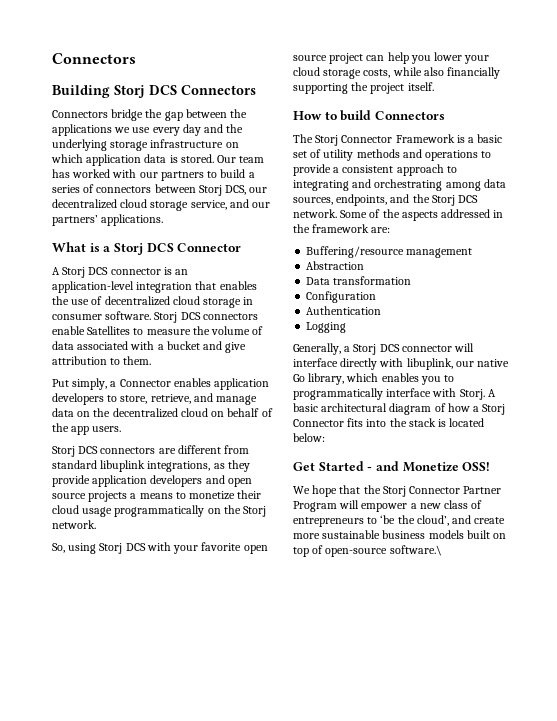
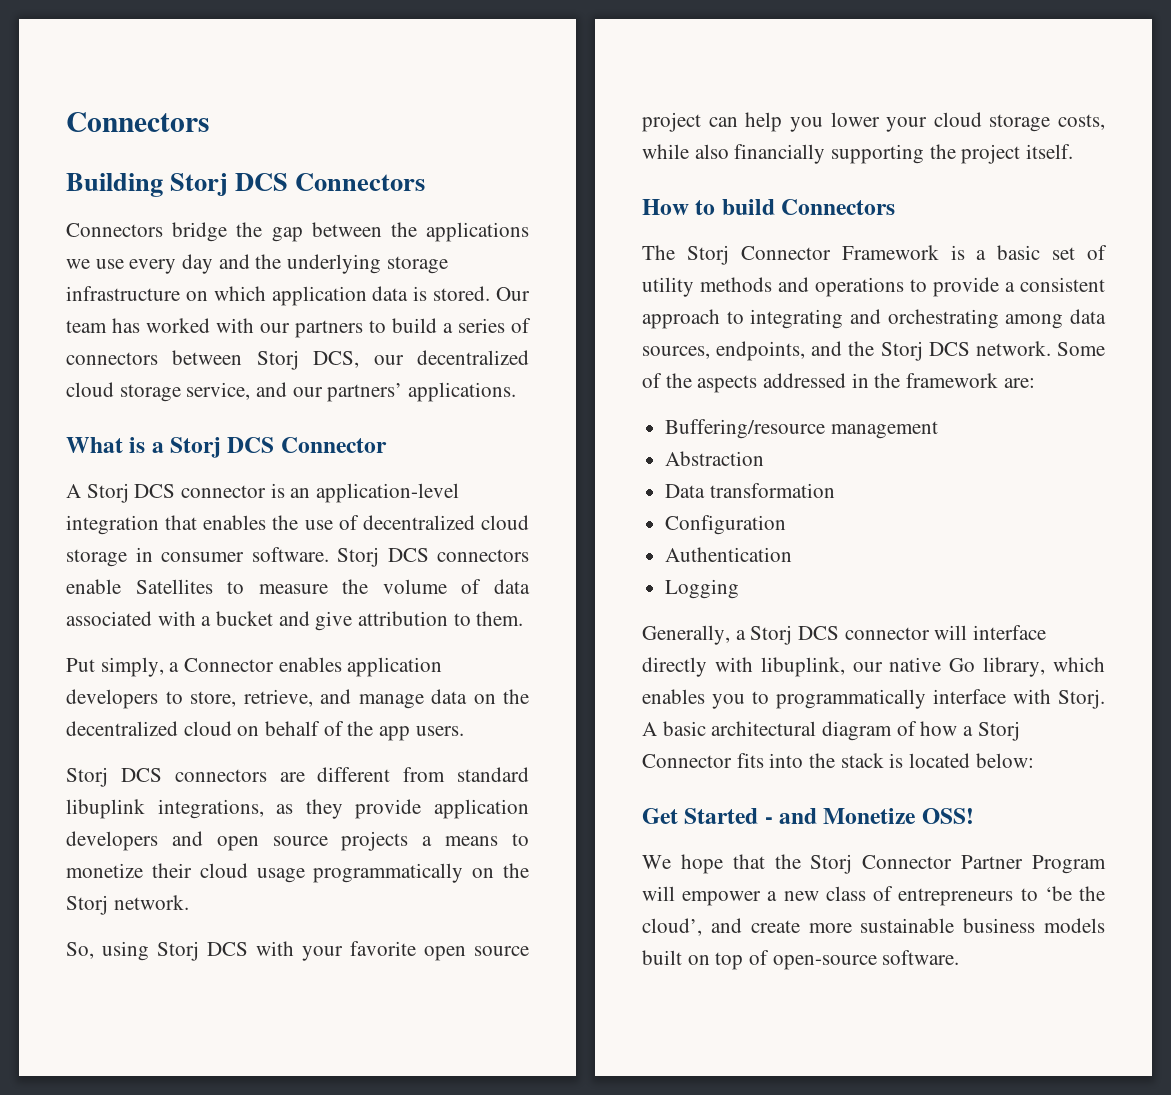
- We hope that the Storj Connector Partner Program will empower a new class of entrepreneurs to ‘be the cloud’, and create more sustainable business models built on top of open-source software.\
+ We hope that the Storj Connector Partner Program will empower a new class of entrepreneurs to ‘be the cloud’, and create more sustainable business models built on top of open-source software.

